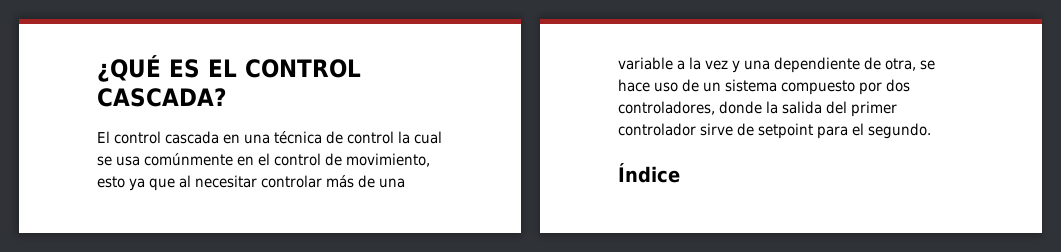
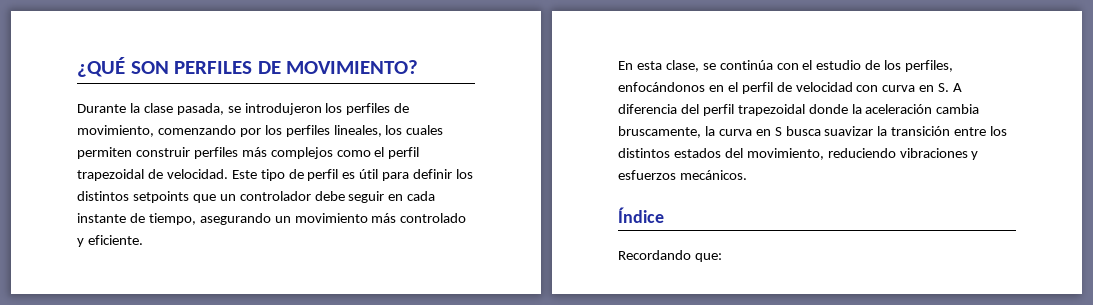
- ¿QUÉ ES EL CONTROL CASCADA?
- El control cascada en una técnica de control la cual se usa comúnmente en el control de movimiento, esto ya que al necesitar controlar más de una variable a la vez y una dependiente de otra, se hace uso de un sistema compuesto por dos controladores, donde la salida del primer controlador sirve de setpoint para el segundo.
+ ¿QUÉ SON PERFILES DE MOVIMIENTO?
+ Durante la clase pasada, se introdujeron los perfiles de movimiento, comenzando por los perfiles lineales, los cuales permiten construir perfiles más complejos como el perfil trapezoidal de velocidad. Este tipo de perfil es útil para definir los distintos setpoints que un controlador debe seguir en cada instante de tiempo, asegurando un movimiento más controlado y eficiente.
+ En esta clase, se continúa con el estudio de los perfiles, enfocándonos en el perfil de velocidad con curva en S. A diferencia del perfil trapezoidal donde la aceleración cambia bruscamente, la curva en S busca suavizar la transición entre los distintos estados del movimiento, reduciendo vibraciones y esfuerzos mecánicos.
+ Recordando que:

